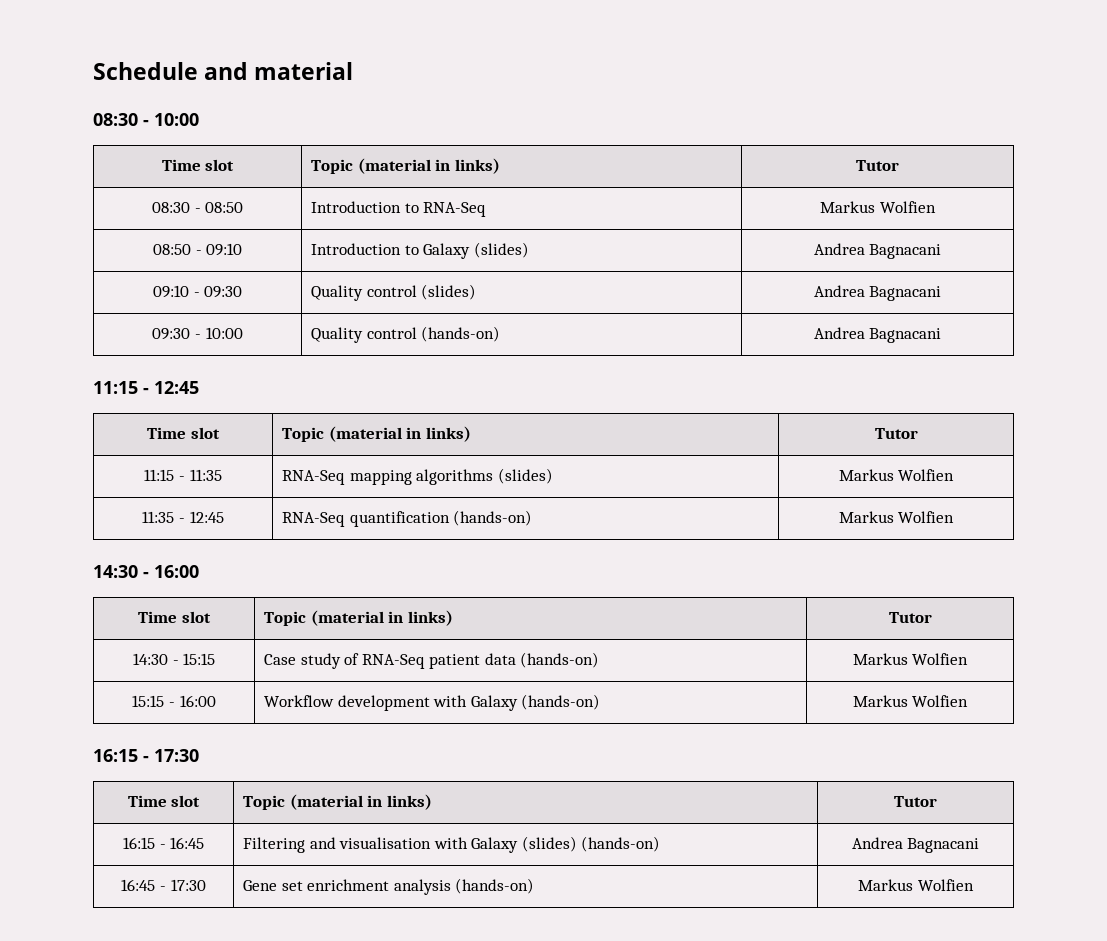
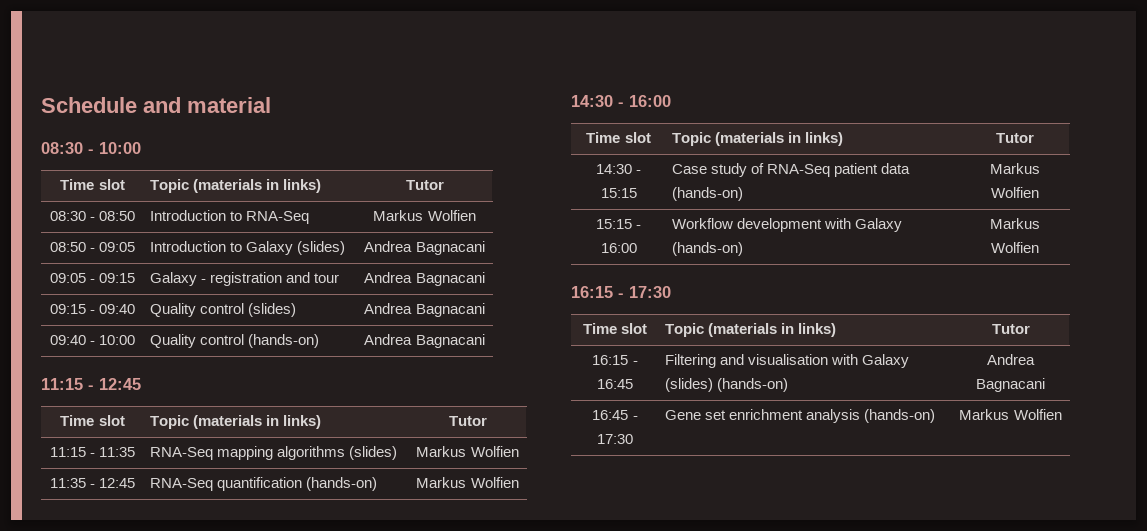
  08:30 - 10:00
- Time slot | Topic (material in links) | Tutor
+ Time slot | Topic (materials in links) | Tutor
- 08:50 - 09:10 | Introduction to Galaxy (slides) | Andrea Bagnacani
+ 08:50 - 09:05 | Introduction to Galaxy (slides) | Andrea Bagnacani
- 09:10 - 09:30 | Quality control (slides) | Andrea Bagnacani
+ 09:05 - 09:15 | Galaxy - registration and tour | Andrea Bagnacani
+ 09:15 - 09:40 | Quality control (slides) | Andrea Bagnacani
- 09:30 - 10:00 | Quality control (hands-on) | Andrea Bagnacani
+ 09:40 - 10:00 | Quality control (hands-on) | Andrea Bagnacani
  11:15 - 12:45
- Time slot | Topic (material in links) | Tutor
+ Time slot | Topic (materials in links) | Tutor
  14:30 - 16:00
- Time slot | Topic (material in links) | Tutor
+ Time slot | Topic (materials in links) | Tutor
  16:15 - 17:30
- Time slot | Topic (material in links) | Tutor
+ Time slot | Topic (materials in links) | Tutor

